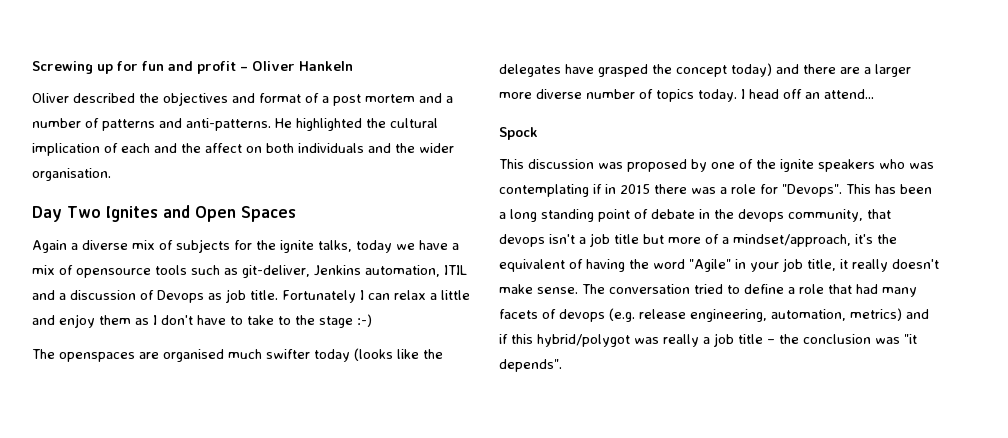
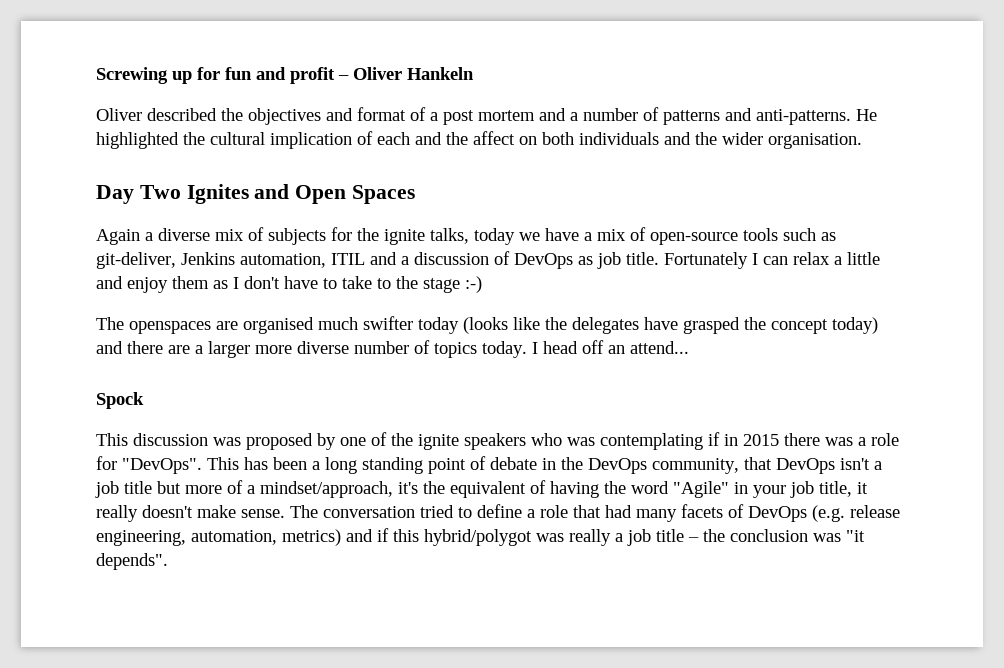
- Again a diverse mix of subjects for the ignite talks, today we have a mix of opensource tools such as git-deliver, Jenkins automation, ITIL and a discussion of Devops as job title.
+ Again a diverse mix of subjects for the ignite talks, today we have a mix of open-source tools such as git-deliver, Jenkins automation, ITIL and a discussion of DevOps as job title.
- This discussion was proposed by one of the ignite speakers who was contemplating if in 2015 there was a role for "Devops".
+ This discussion was proposed by one of the ignite speakers who was contemplating if in 2015 there was a role for "DevOps".
- This has been a long standing point of debate in the devops community, that devops isn't a job title but more of a mindset/approach, it's the equivalent of having the word "Agile" in your job title, it really doesn't make sense.
+ This has been a long standing point of debate in the DevOps community, that DevOps isn't a job title but more of a mindset/approach, it's the equivalent of having the word "Agile" in your job title, it really doesn't make sense.
- The conversation tried to define a role that had many facets of devops (e.g. release engineering, automation, metrics) and if this hybrid/polygot was really a job title – the conclusion was "it depends".
+ The conversation tried to define a role that had many facets of DevOps (e.g. release engineering, automation, metrics) and if this hybrid/polygot was really a job title – the conclusion was "it depends".

